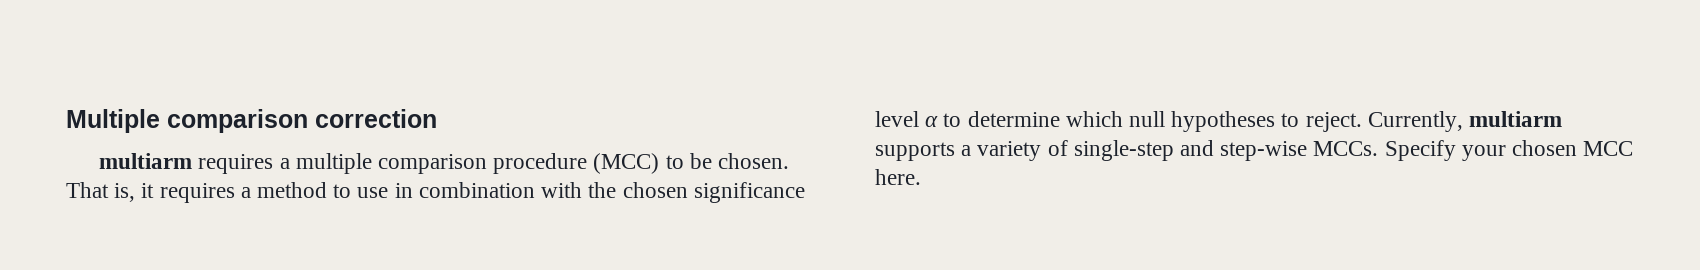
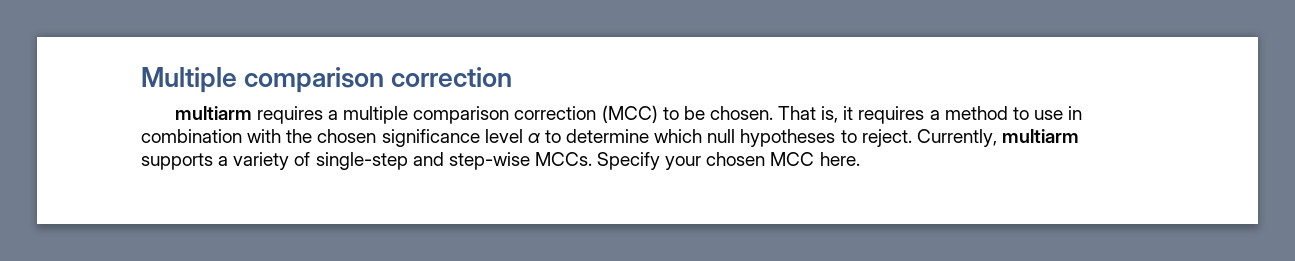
- multiarm requires a multiple comparison procedure (MCC) to be chosen.
+ multiarm requires a multiple comparison correction (MCC) to be chosen.

